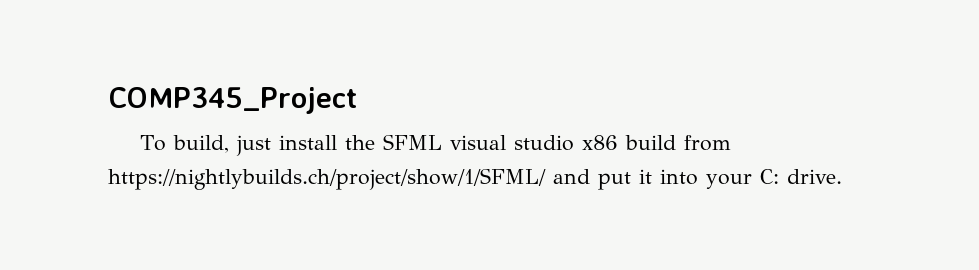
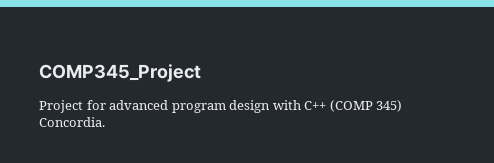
- To build, just install the SFML visual studio x86 build from https://nightlybuilds.ch/project/show/1/SFML/ and put it into your C: drive.
+ Project for advanced program design with C++ (COMP 345) Concordia.

